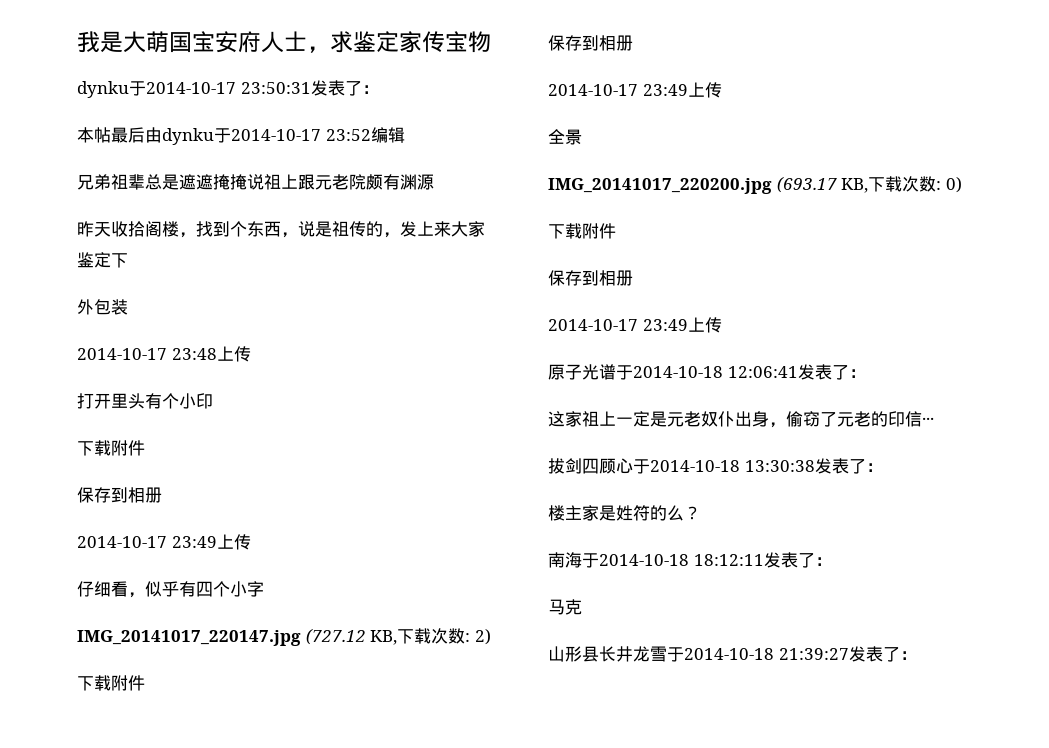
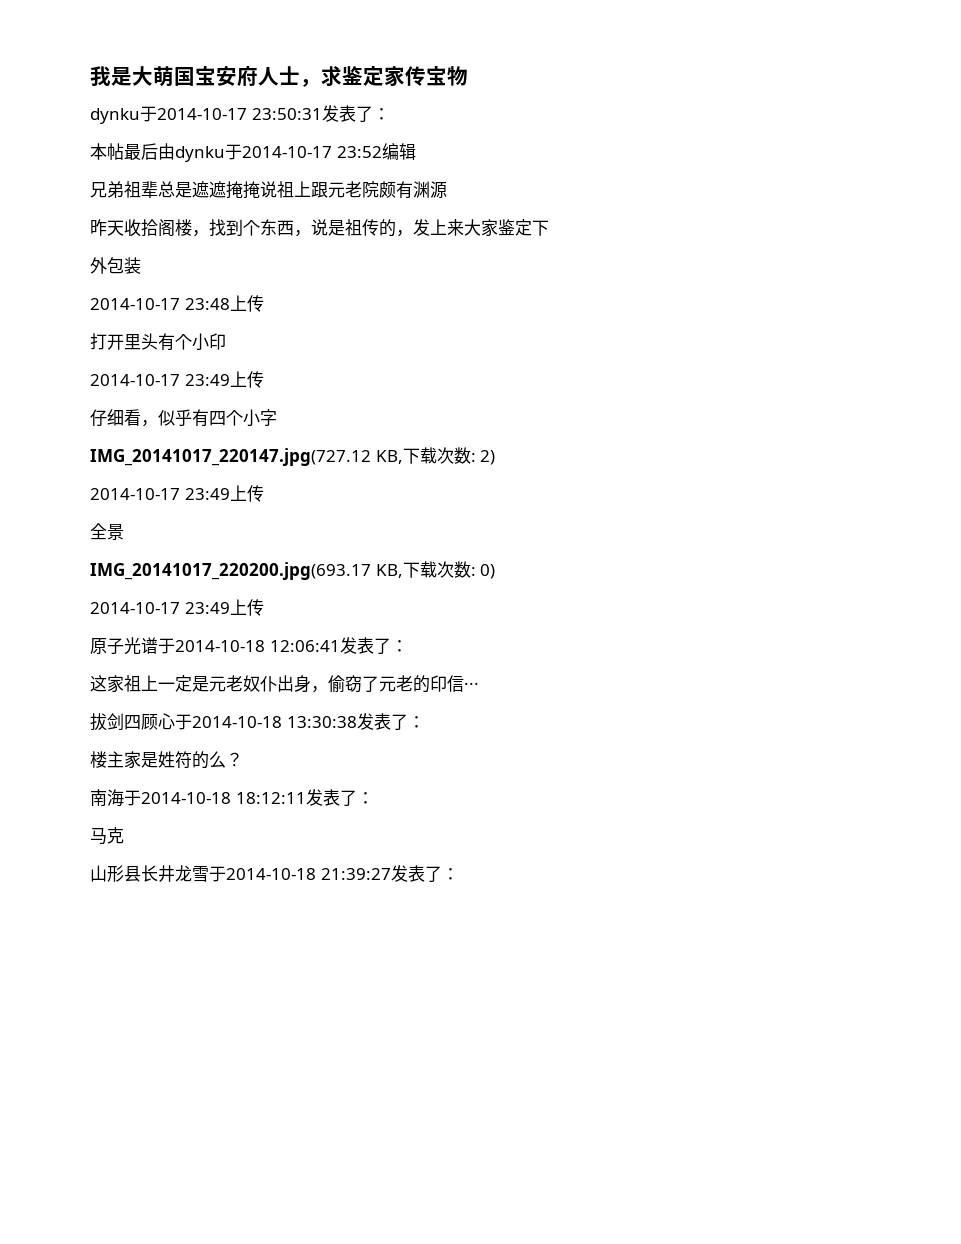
  打开里头有个小印
- 下载附件
- 保存到相册
- IMG_20141017_220147.jpg (727.12 KB,下载次数: 2)
- 下载附件
- 保存到相册
+ IMG_20141017_220147.jpg(727.12 KB,下载次数: 2)
- IMG_20141017_220200.jpg (693.17 KB,下载次数: 0)
- 下载附件
- 保存到相册
+ IMG_20141017_220200.jpg(693.17 KB,下载次数: 0)

